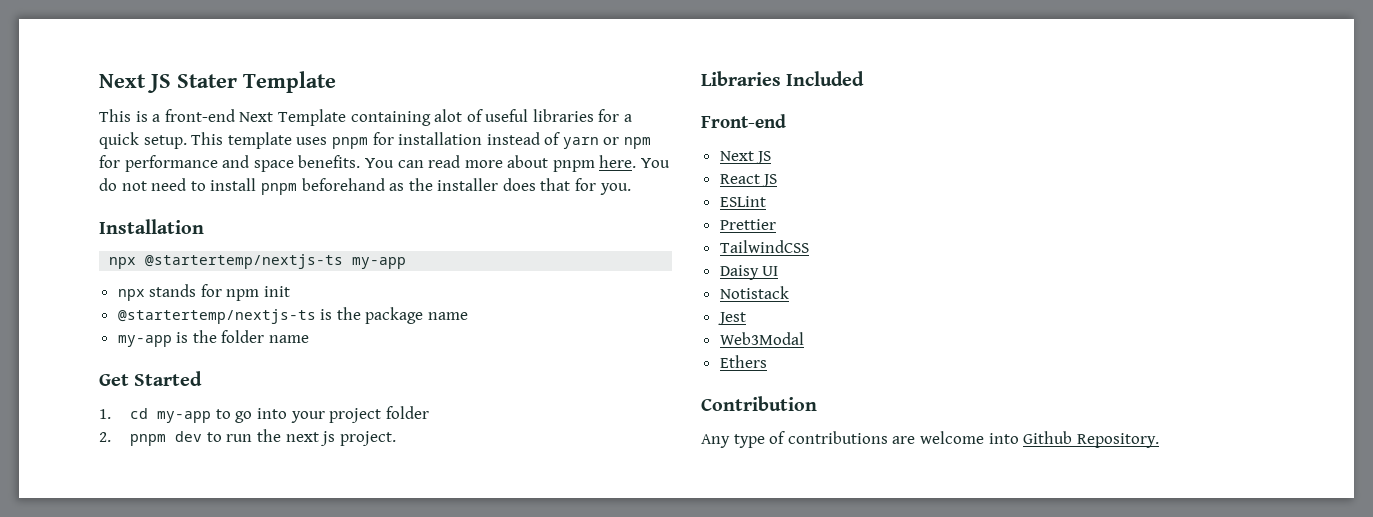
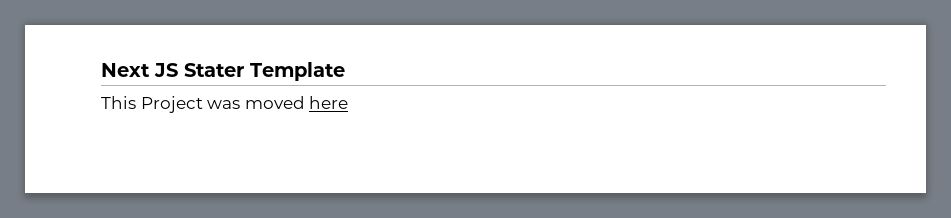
- This is a front-end Next Template containing alot of useful libraries for a quick setup. This template uses pnpm for installation instead of yarn or npm for performance and space benefits. You can read more about pnpm here. You do not need to install pnpm beforehand as the installer does that for you.
- Installation
- npx @startertemp/nextjs-ts my-app
- npx stands for npm init
- @startertemp/nextjs-ts is the package name
- my-app is the folder name
- Get Started
- 1. cd my-app to go into your project folder
- 2. pnpm dev to run the next js project.
- Libraries Included
- Front-end
- Next JS
- React JS
- ESLint
- Prettier
- TailwindCSS
- Daisy UI
- Notistack
- Jest
- Web3Modal
- Ethers
- Contribution
- Any type of contributions are welcome into Github Repository.
+ This Project was moved here

